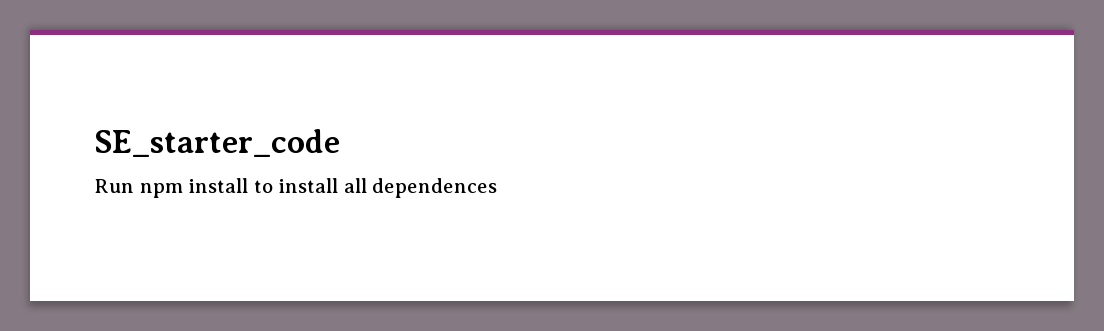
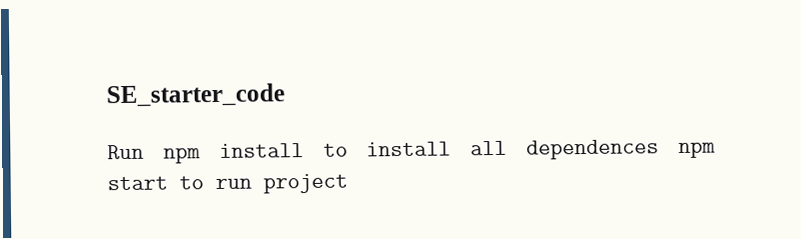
- Run npm install to install all dependences
+ Run npm install to install all dependences npm start to run project

